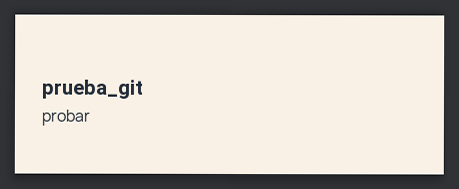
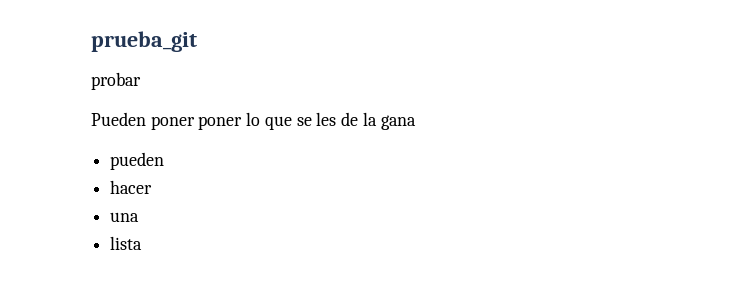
+ Pueden poner poner lo que se les de la gana
+ pueden
+ hacer
+ una
+ lista

